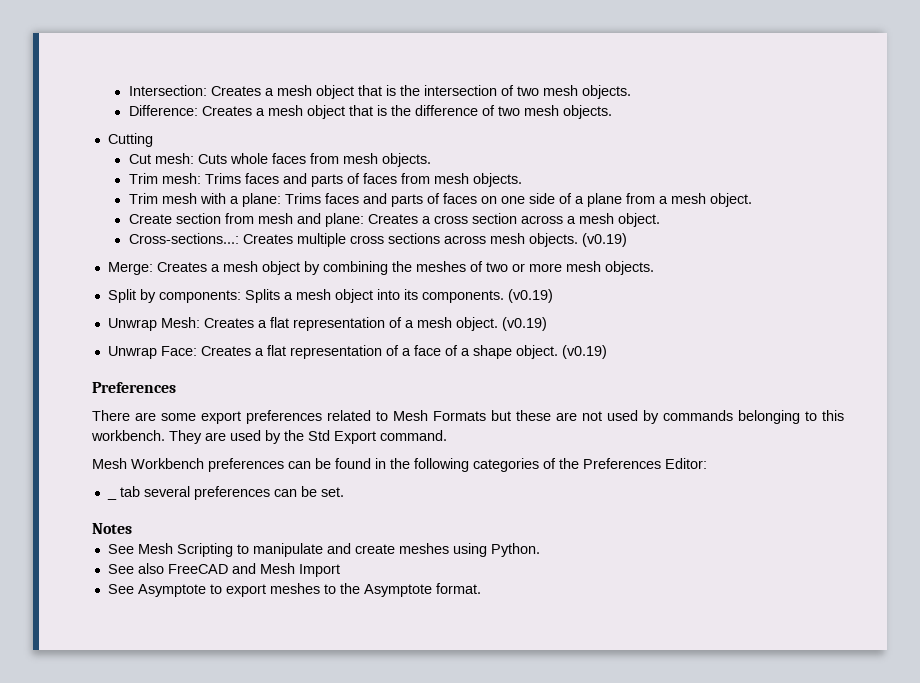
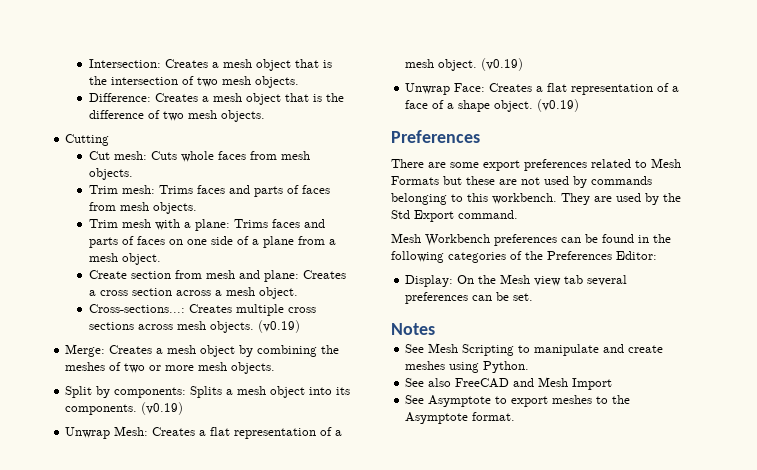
- _ tab several preferences can be set.
+ Display: On the Mesh view tab several preferences can be set.

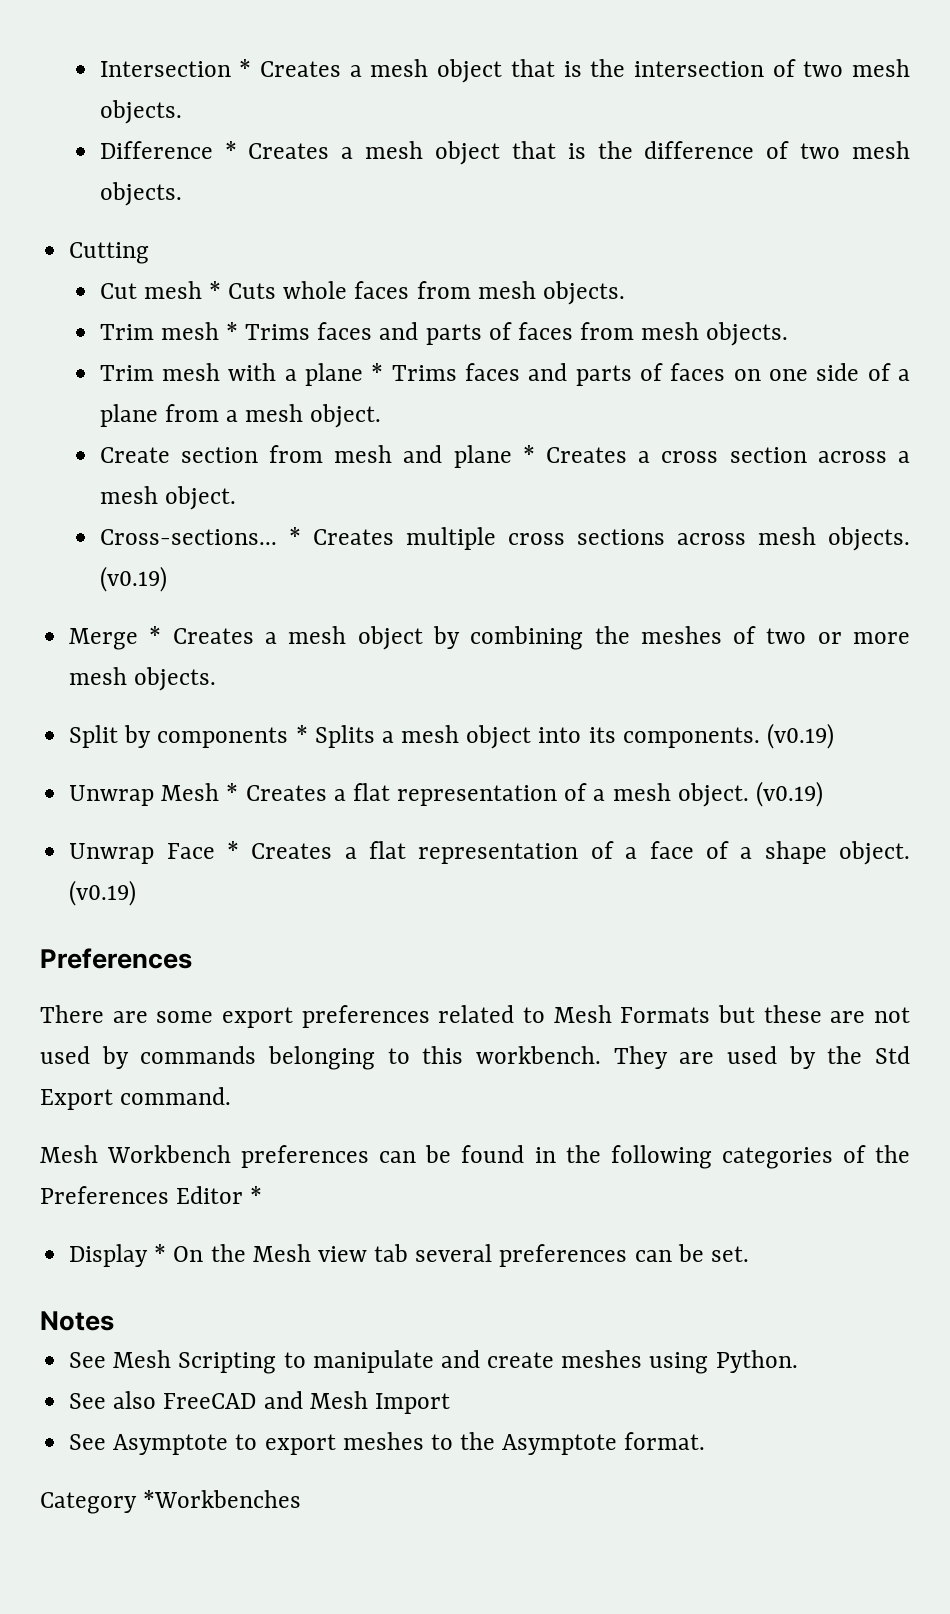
- Intersection: Creates a mesh object that is the intersection of two mesh objects.
+ Intersection * Creates a mesh object that is the intersection of two mesh objects.
- Difference: Creates a mesh object that is the difference of two mesh objects.
+ Difference * Creates a mesh object that is the difference of two mesh objects.
- Cut mesh: Cuts whole faces from mesh objects.
+ Cut mesh * Cuts whole faces from mesh objects.
- Trim mesh: Trims faces and parts of faces from mesh objects.
+ Trim mesh * Trims faces and parts of faces from mesh objects.
- Trim mesh with a plane: Trims faces and parts of faces on one side of a plane from a mesh object.
+ Trim mesh with a plane * Trims faces and parts of faces on one side of a plane from a mesh object.
- Create section from mesh and plane: Creates a cross section across a mesh object.
+ Create section from mesh and plane * Creates a cross section across a mesh object.
- Cross-sections...: Creates multiple cross sections across mesh objects.
+ Cross-sections... * Creates multiple cross sections across mesh objects.
- Merge: Creates a mesh object by combining the meshes of two or more mesh objects.
+ Merge * Creates a mesh object by combining the meshes of two or more mesh objects.
- Split by components: Splits a mesh object into its components.
+ Split by components * Splits a mesh object into its components.
- Unwrap Mesh: Creates a flat representation of a mesh object.
+ Unwrap Mesh * Creates a flat representation of a mesh object.
- Unwrap Face: Creates a flat representation of a face of a shape object.
+ Unwrap Face * Creates a flat representation of a face of a shape object.
- Mesh Workbench preferences can be found in the following categories of the Preferences Editor:
- Display: On the Mesh view tab several preferences can be set.
+ Mesh Workbench preferences can be found in the following categories of the Preferences Editor *
+ Display * On the Mesh view tab several preferences can be set.
+ Category *Workbenches

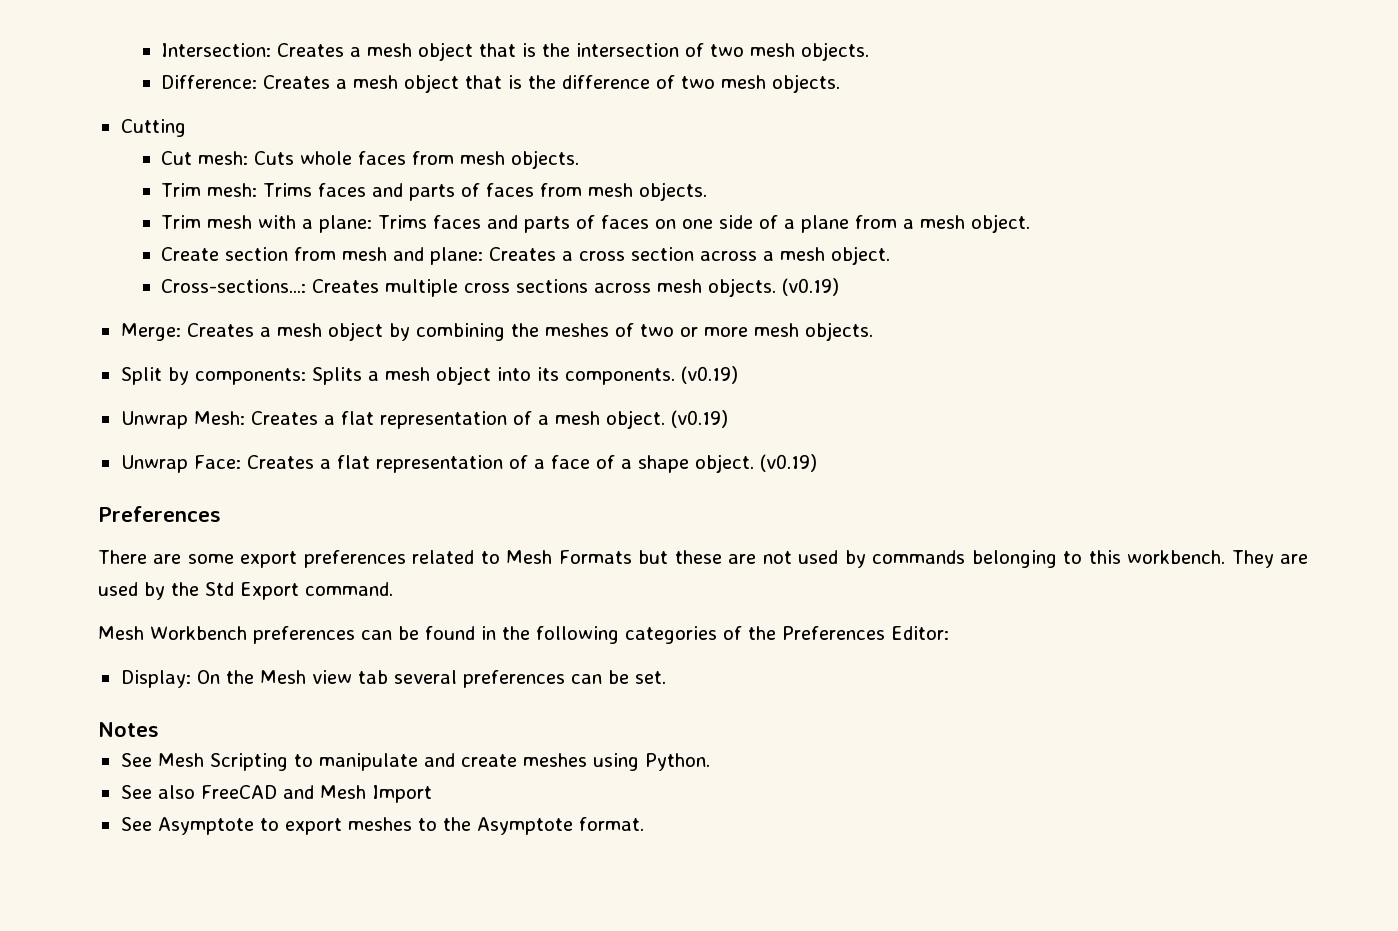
- Intersection * Creates a mesh object that is the intersection of two mesh objects.
+ Intersection: Creates a mesh object that is the intersection of two mesh objects.
- Difference * Creates a mesh object that is the difference of two mesh objects.
+ Difference: Creates a mesh object that is the difference of two mesh objects.
- Cut mesh * Cuts whole faces from mesh objects.
+ Cut mesh: Cuts whole faces from mesh objects.
- Trim mesh * Trims faces and parts of faces from mesh objects.
+ Trim mesh: Trims faces and parts of faces from mesh objects.
- Trim mesh with a plane * Trims faces and parts of faces on one side of a plane from a mesh object.
+ Trim mesh with a plane: Trims faces and parts of faces on one side of a plane from a mesh object.
- Create section from mesh and plane * Creates a cross section across a mesh object.
+ Create section from mesh and plane: Creates a cross section across a mesh object.
- Cross-sections... * Creates multiple cross sections across mesh objects.
+ Cross-sections...: Creates multiple cross sections across mesh objects.
- Merge * Creates a mesh object by combining the meshes of two or more mesh objects.
+ Merge: Creates a mesh object by combining the meshes of two or more mesh objects.
- Split by components * Splits a mesh object into its components.
+ Split by components: Splits a mesh object into its components.
- Unwrap Mesh * Creates a flat representation of a mesh object.
+ Unwrap Mesh: Creates a flat representation of a mesh object.
- Unwrap Face * Creates a flat representation of a face of a shape object.
+ Unwrap Face: Creates a flat representation of a face of a shape object.
- Mesh Workbench preferences can be found in the following categories of the Preferences Editor *
- Display * On the Mesh view tab several preferences can be set.
+ Mesh Workbench preferences can be found in the following categories of the Preferences Editor:
+ Display: On the Mesh view tab several preferences can be set.
- Category *Workbenches

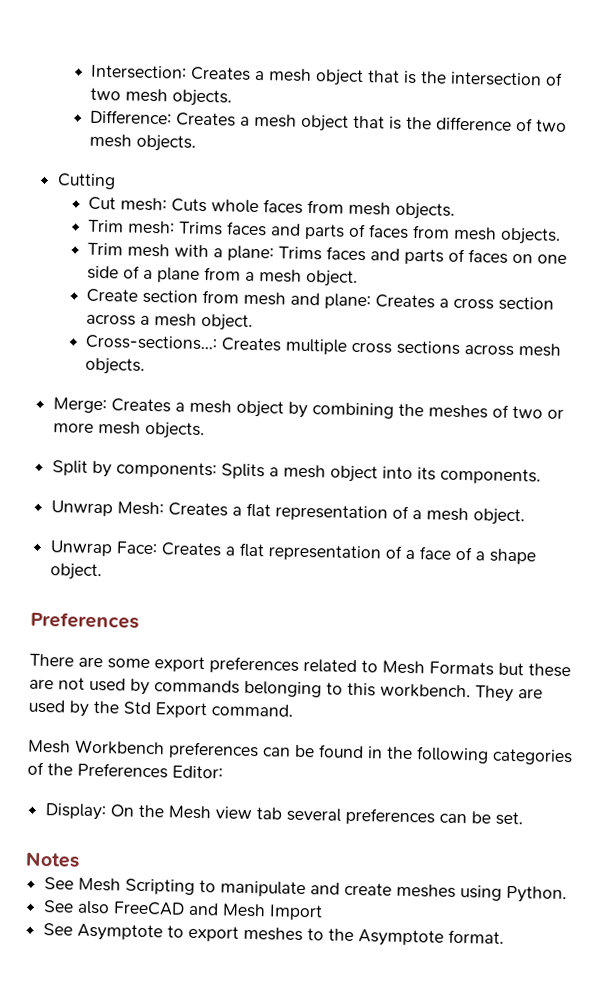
- Cross-sections...: Creates multiple cross sections across mesh objects. (v0.19)
+ Cross-sections...: Creates multiple cross sections across mesh objects.
- Split by components: Splits a mesh object into its components. (v0.19)
+ Split by components: Splits a mesh object into its components.
- Unwrap Mesh: Creates a flat representation of a mesh object. (v0.19)
+ Unwrap Mesh: Creates a flat representation of a mesh object.
- Unwrap Face: Creates a flat representation of a face of a shape object. (v0.19)
+ Unwrap Face: Creates a flat representation of a face of a shape object.

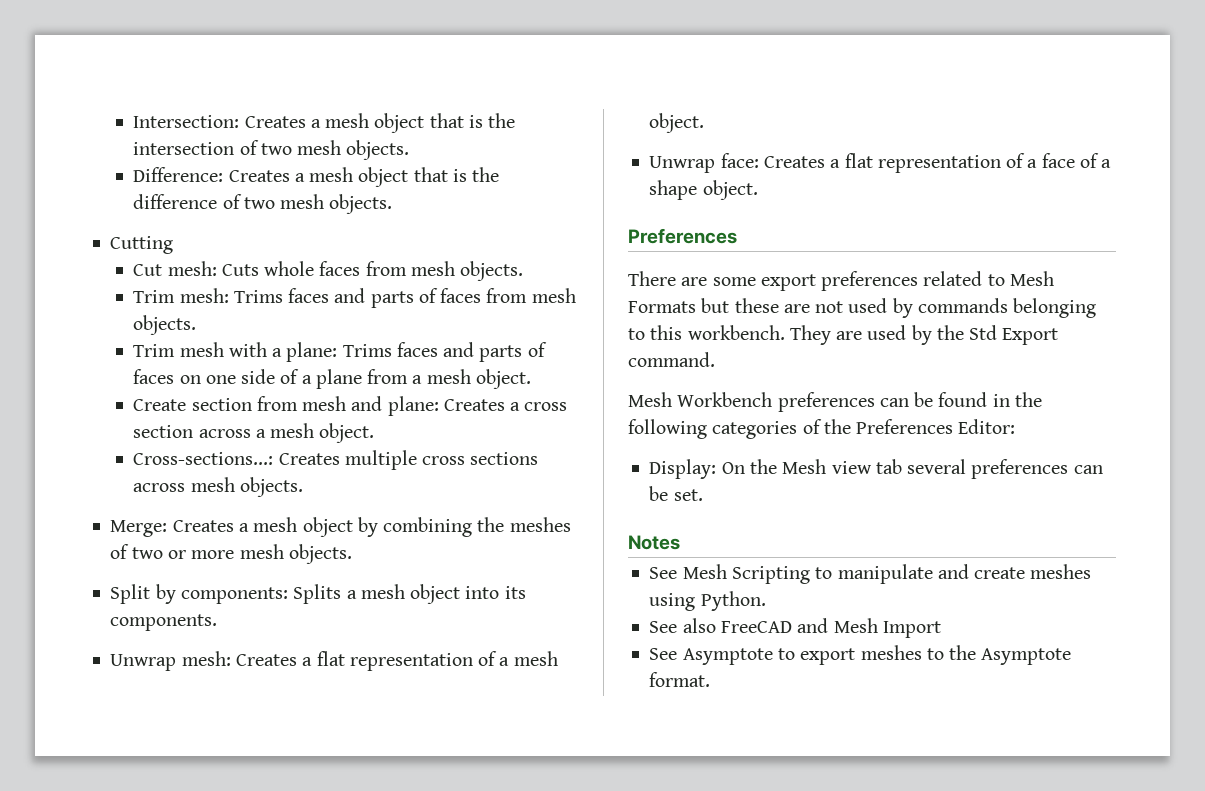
- Unwrap Mesh: Creates a flat representation of a mesh object.
+ Unwrap mesh: Creates a flat representation of a mesh object.
- Unwrap Face: Creates a flat representation of a face of a shape object.
+ Unwrap face: Creates a flat representation of a face of a shape object.

